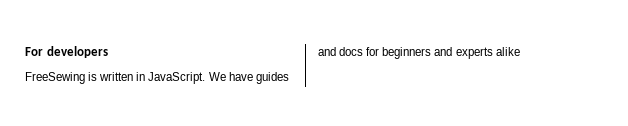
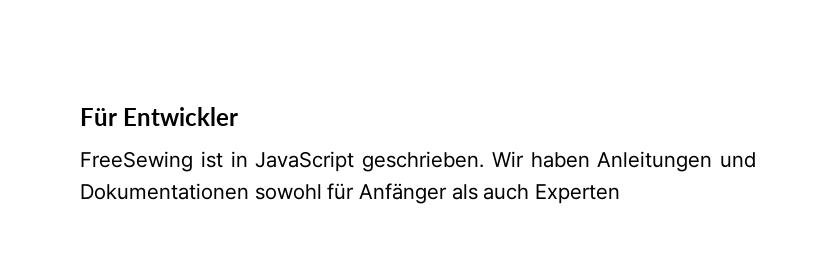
- For developers
+ Für Entwickler
- FreeSewing is written in JavaScript. We have guides and docs for beginners and experts alike
+ FreeSewing ist in JavaScript geschrieben. Wir haben Anleitungen und Dokumentationen sowohl für Anfänger als auch Experten

